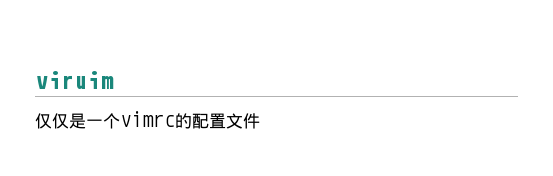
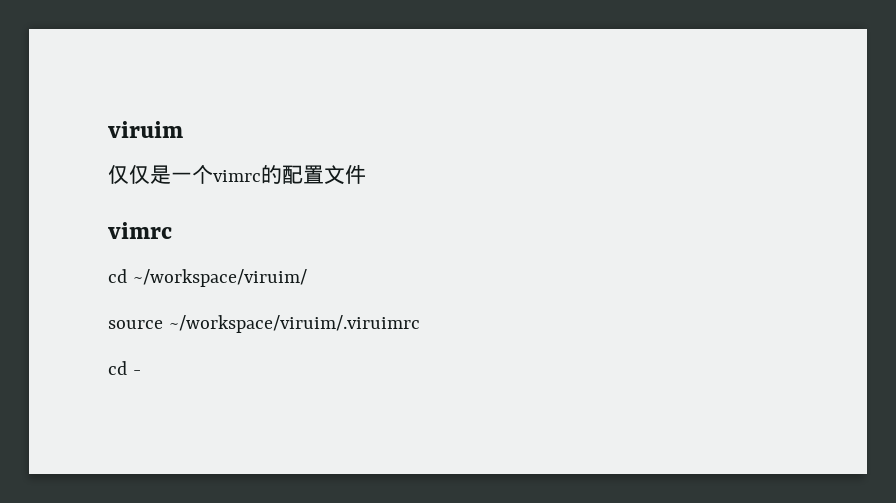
  仅仅是一个vimrc的配置文件
+ vimrc
+ cd ~/workspace/viruim/
+ source ~/workspace/viruim/.viruimrc
+ cd -

